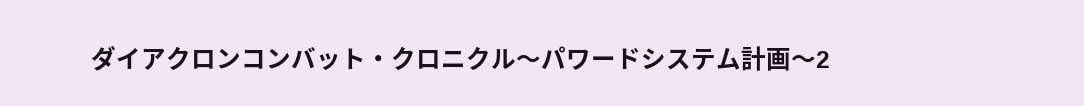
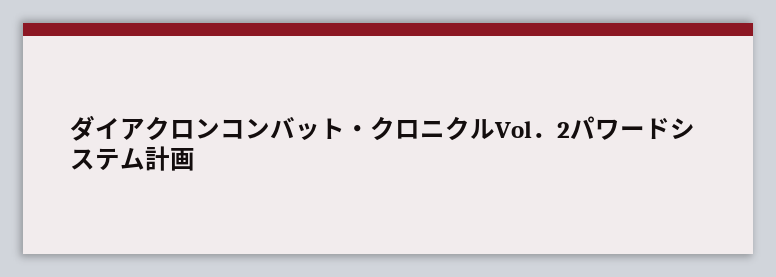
- ダイアクロンコンバット・クロニクル～パワードシステム計画～2
+ ダイアクロンコンバット・クロニクルVol．2パワードシステム計画

